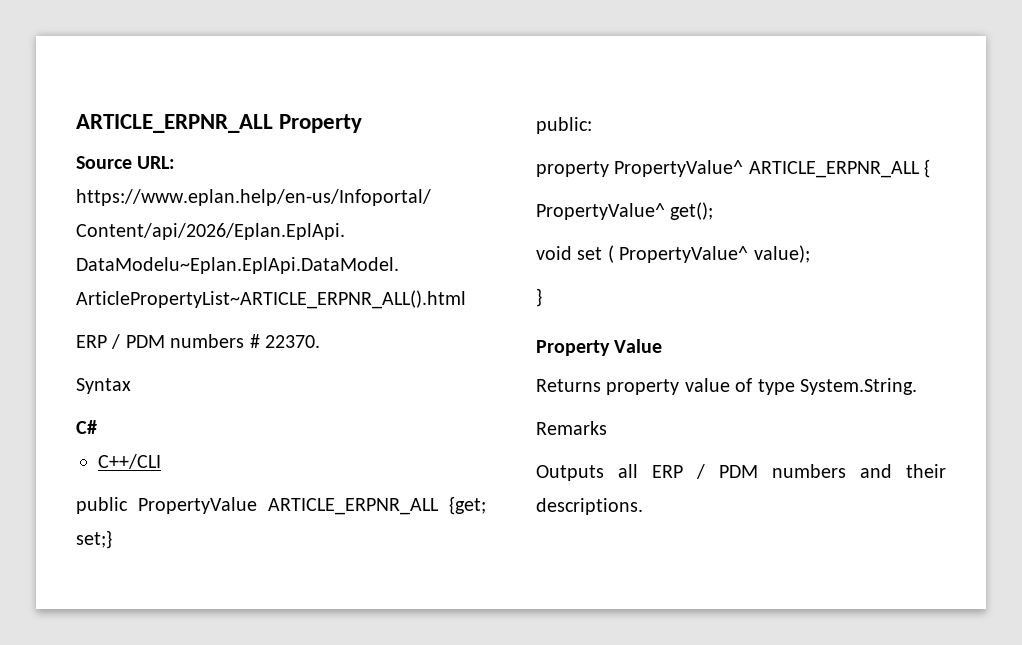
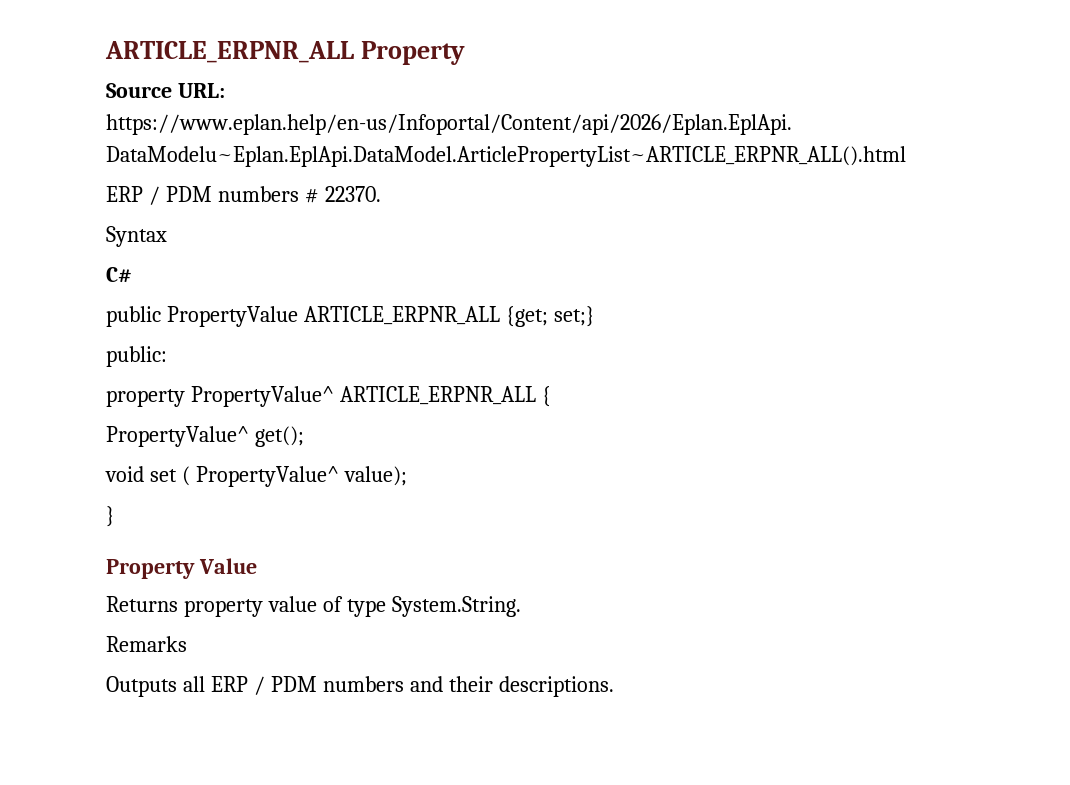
- C++/CLI

